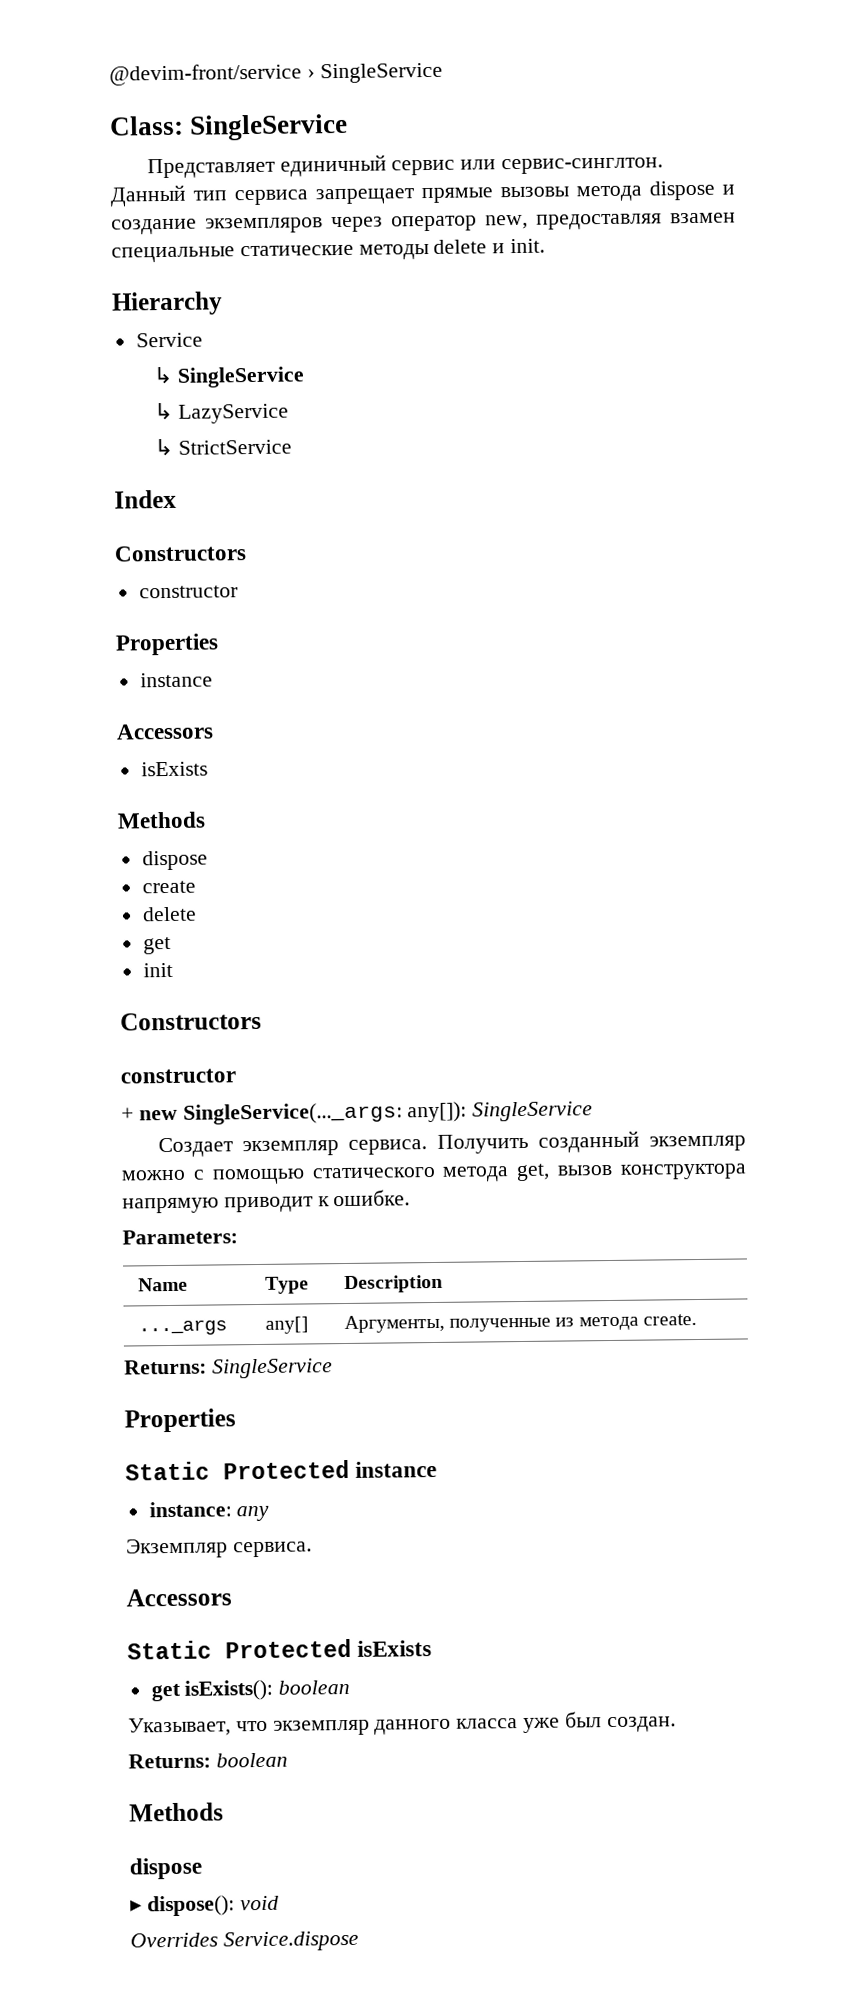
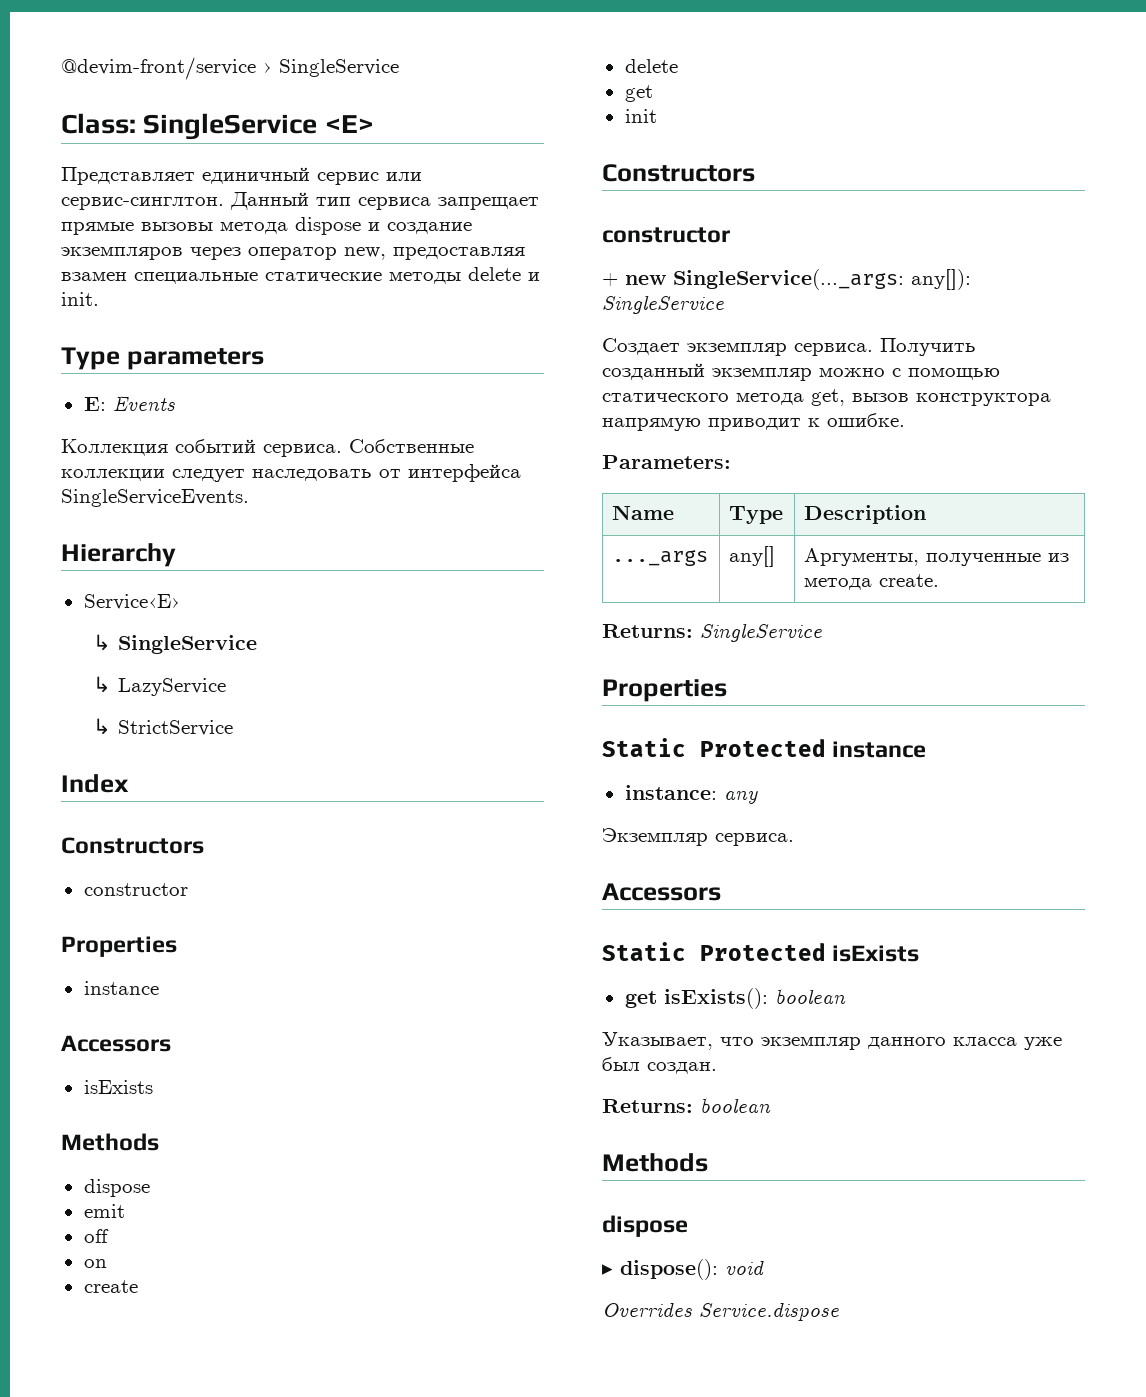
- Class: SingleService
+ Class: SingleService <E>
+ Type parameters
+ E: Events
+ Коллекция событий сервиса. Собственные коллекции следует наследовать от интерфейса SingleServiceEvents.
- Service
+ Service‹E›
+ emit
+ off
+ on

